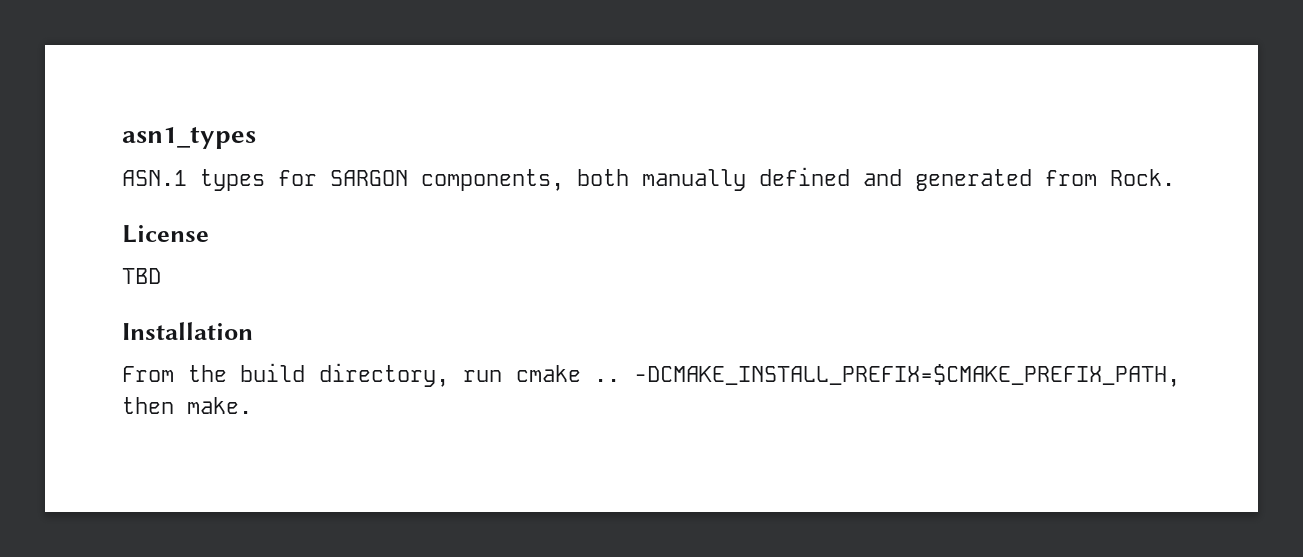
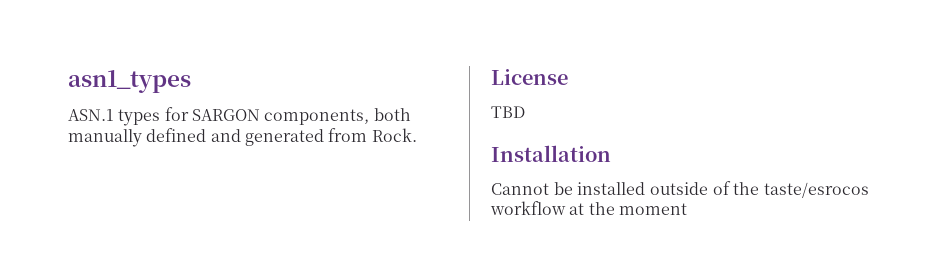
- From the build directory, run cmake .. -DCMAKE_INSTALL_PREFIX=$CMAKE_PREFIX_PATH, then make.
+ Cannot be installed outside of the taste/esrocos workflow at the moment

